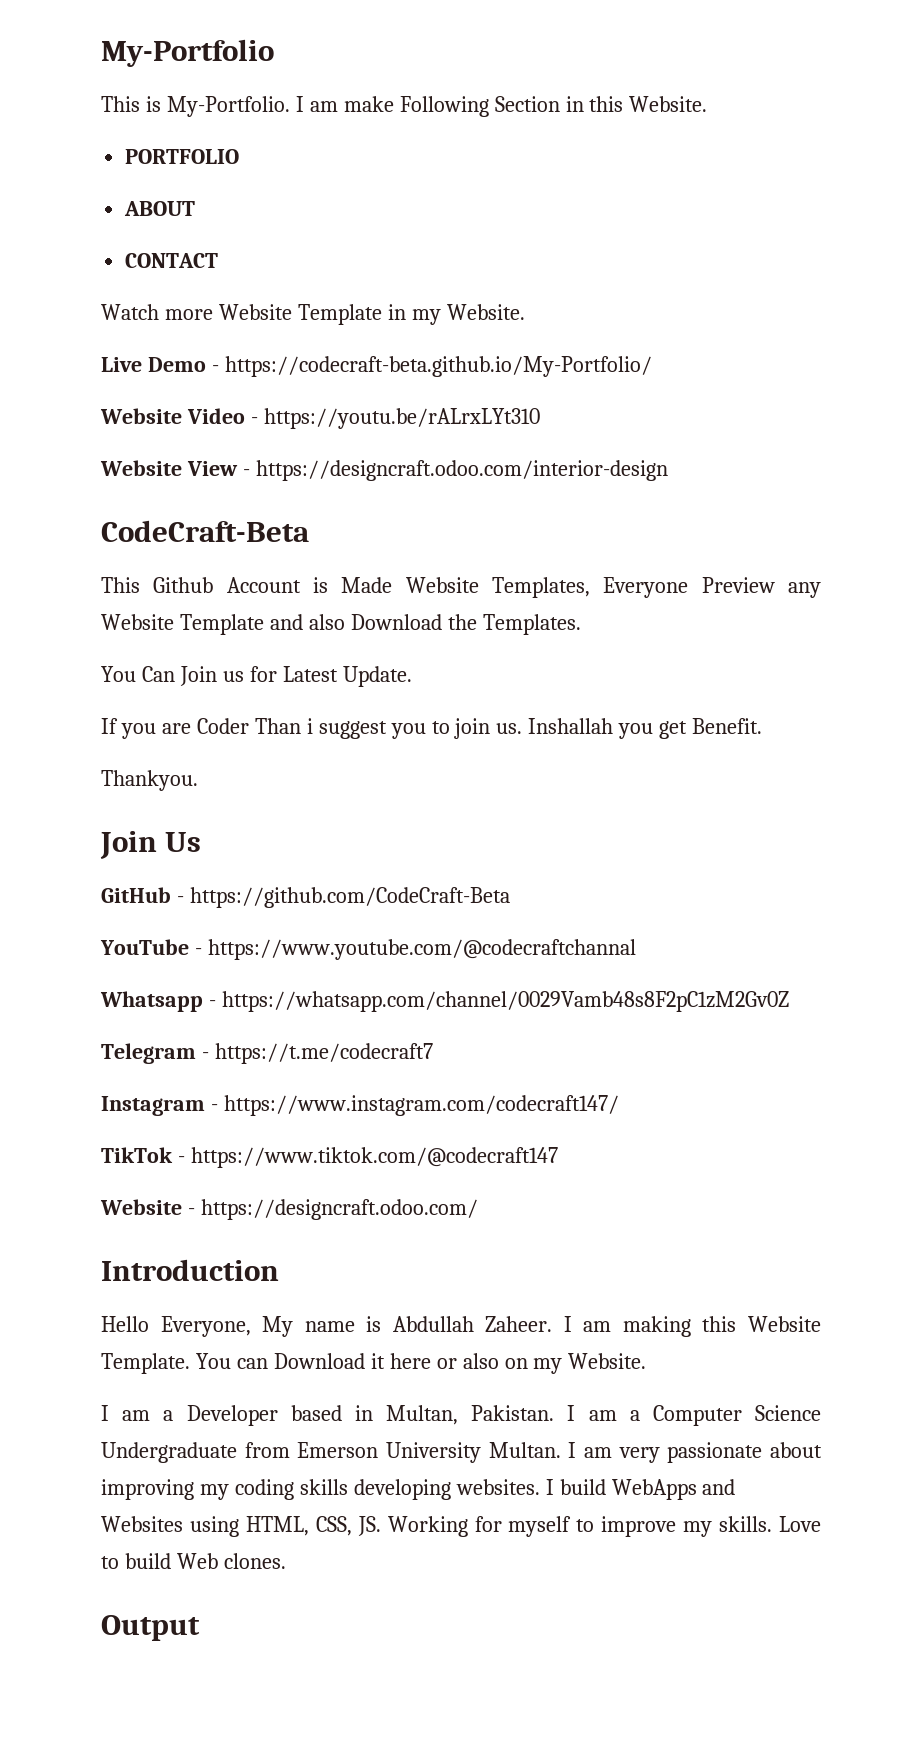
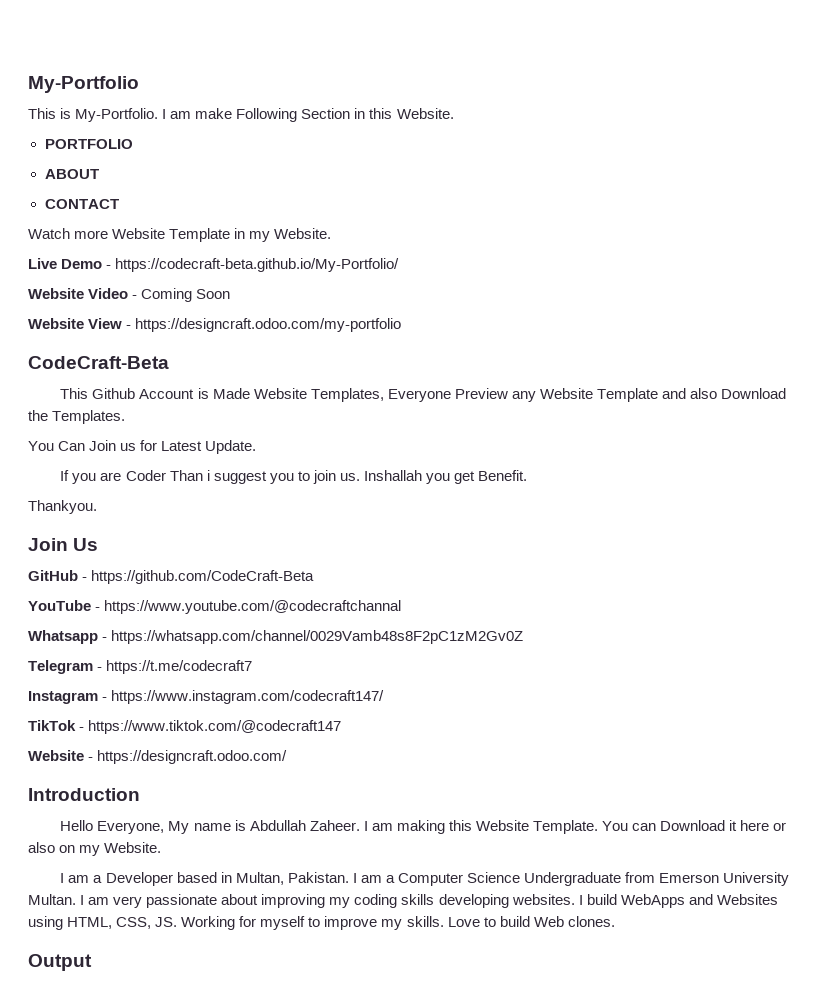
- Website Video - https://youtu.be/rALrxLYt310
+ Website Video - Coming Soon
- Website View - https://designcraft.odoo.com/interior-design
+ Website View - https://designcraft.odoo.com/my-portfolio

